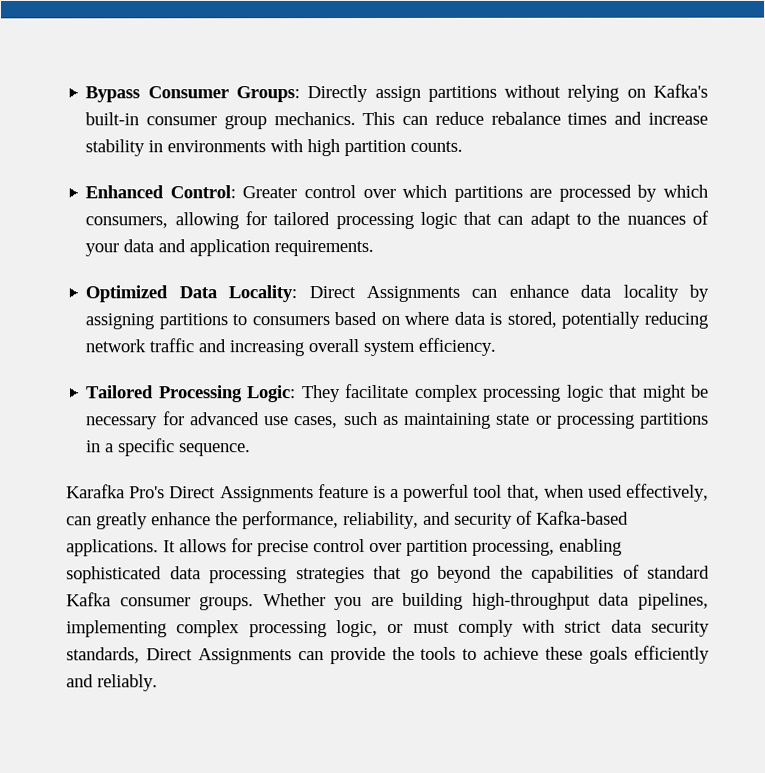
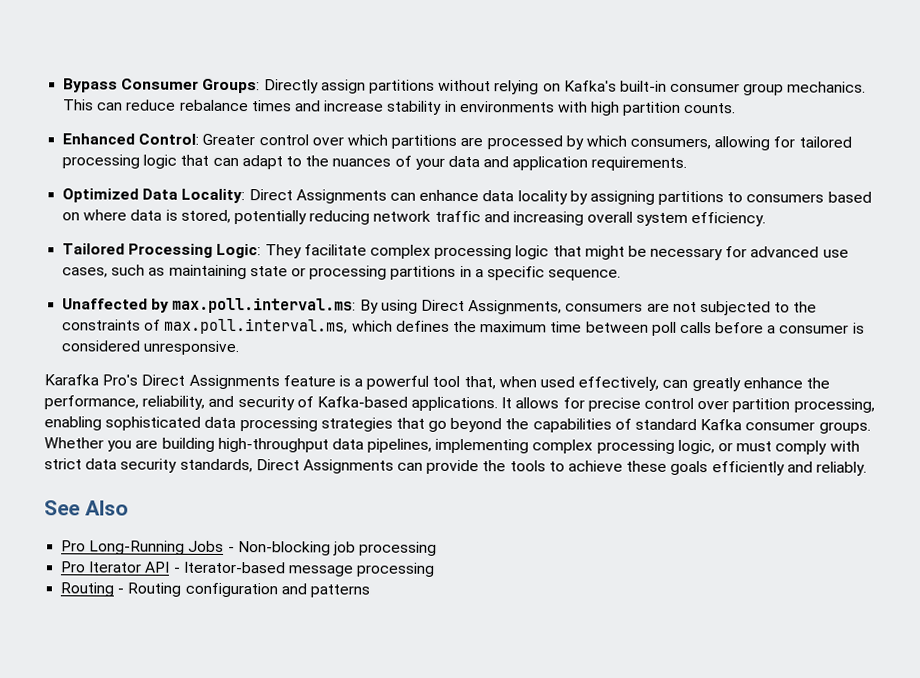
+ Unaffected by max.poll.interval.ms: By using Direct Assignments, consumers are not subjected to the constraints of max.poll.interval.ms, which defines the maximum time between poll calls before a consumer is considered unresponsive.
+ See Also
+ Pro Long-Running Jobs - Non-blocking job processing
+ Pro Iterator API - Iterator-based message processing
+ Routing - Routing configuration and patterns

